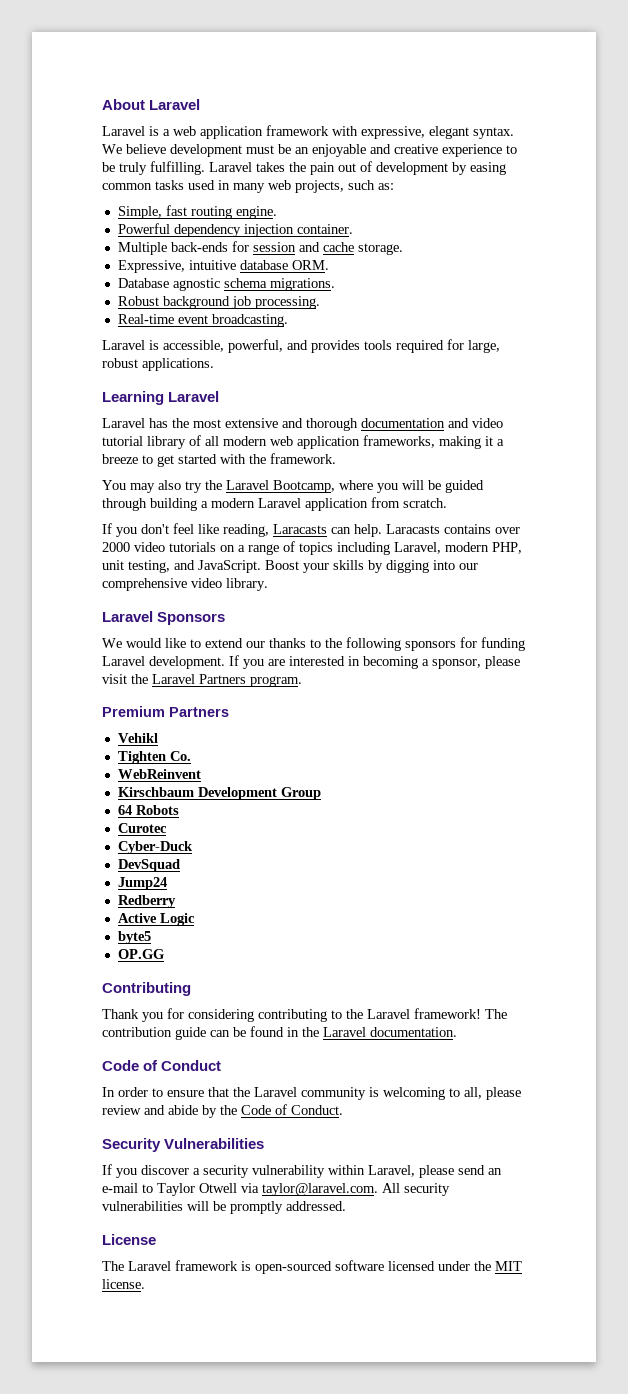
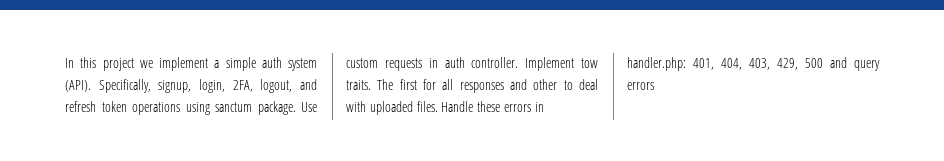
- About Laravel
- Laravel is a web application framework with expressive, elegant syntax. We believe development must be an enjoyable and creative experience to be truly fulfilling. Laravel takes the pain out of development by easing common tasks used in many web projects, such as:
- Simple, fast routing engine.
- Powerful dependency injection container.
- Multiple back-ends for session and cache storage.
- Expressive, intuitive database ORM.
- Database agnostic schema migrations.
- Robust background job processing.
- Real-time event broadcasting.
- Laravel is accessible, powerful, and provides tools required for large, robust applications.
- Learning Laravel
- Laravel has the most extensive and thorough documentation and video tutorial library of all modern web application frameworks, making it a breeze to get started with the framework.
- You may also try the Laravel Bootcamp, where you will be guided through building a modern Laravel application from scratch.
- If you don't feel like reading, Laracasts can help. Laracasts contains over 2000 video tutorials on a range of topics including Laravel, modern PHP, unit testing, and JavaScript. Boost your skills by digging into our comprehensive video library.
- Laravel Sponsors
- We would like to extend our thanks to the following sponsors for funding Laravel development. If you are interested in becoming a sponsor, please visit the Laravel Partners program.
- Premium Partners
- Vehikl
- Tighten Co.
- WebReinvent
- Kirschbaum Development Group
- 64 Robots
- Curotec
- Cyber-Duck
- DevSquad
- Jump24
- Redberry
- Active Logic
- byte5
- OP.GG
- Contributing
- Thank you for considering contributing to the Laravel framework! The contribution guide can be found in the Laravel documentation.
- Code of Conduct
- In order to ensure that the Laravel community is welcoming to all, please review and abide by the Code of Conduct.
- Security Vulnerabilities
- If you discover a security vulnerability within Laravel, please send an e-mail to Taylor Otwell via taylor@laravel.com. All security vulnerabilities will be promptly addressed.
- License
- The Laravel framework is open-sourced software licensed under the MIT license.
+ In this project we implement a simple auth system (API). Specifically, signup, login, 2FA, logout, and refresh token operations using sanctum package. Use custom requests in auth controller. Implement tow traits. The first for all responses and other to deal with uploaded files. Handle these errors in handler.php: 401, 404, 403, 429, 500 and query errors

